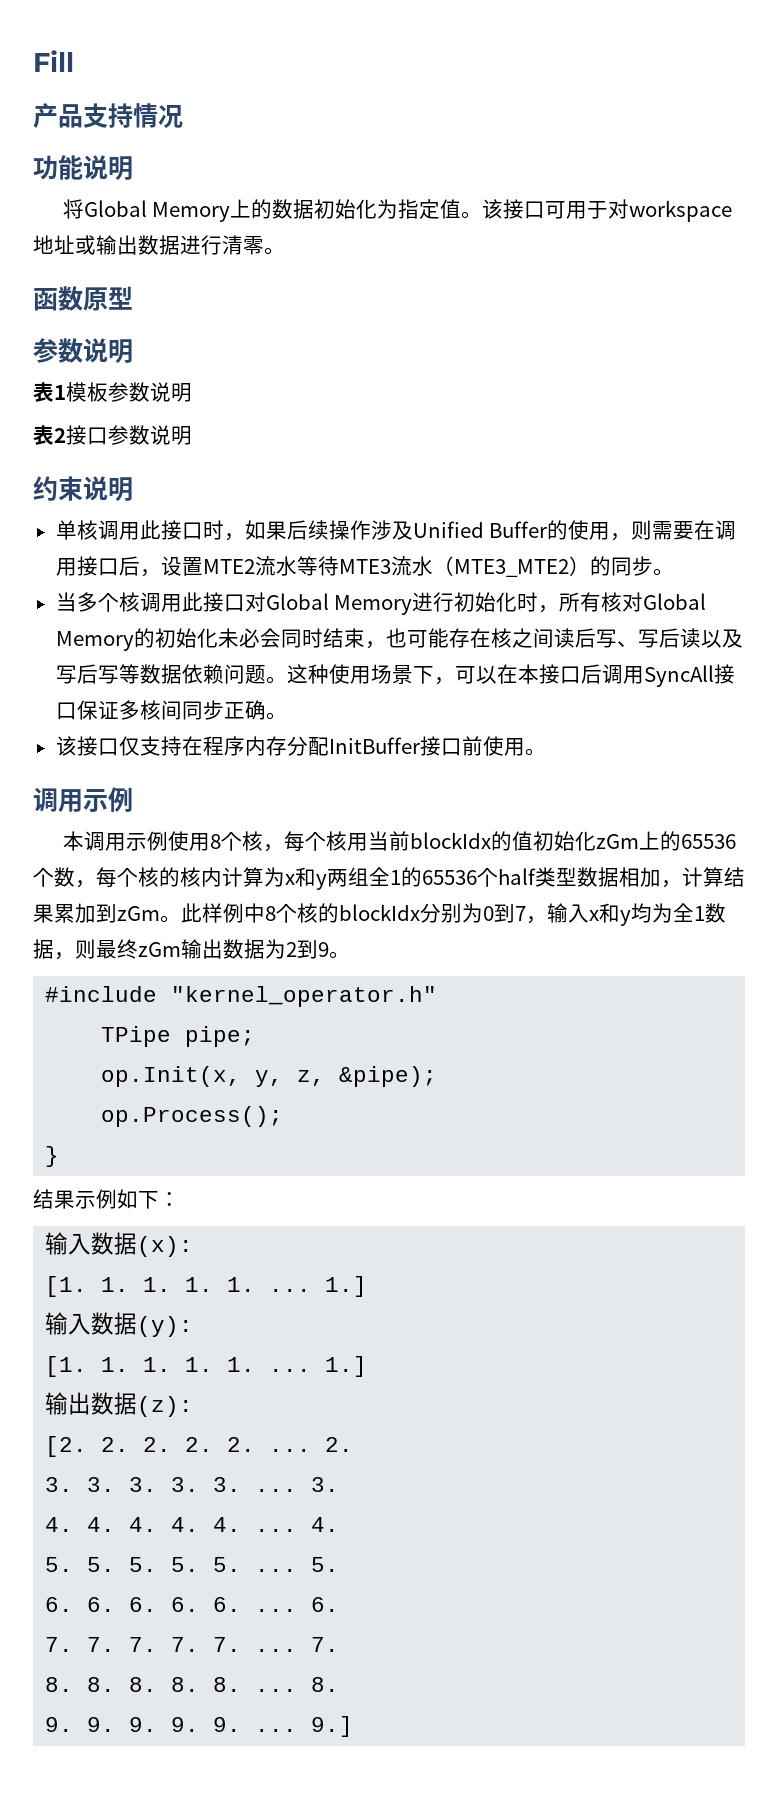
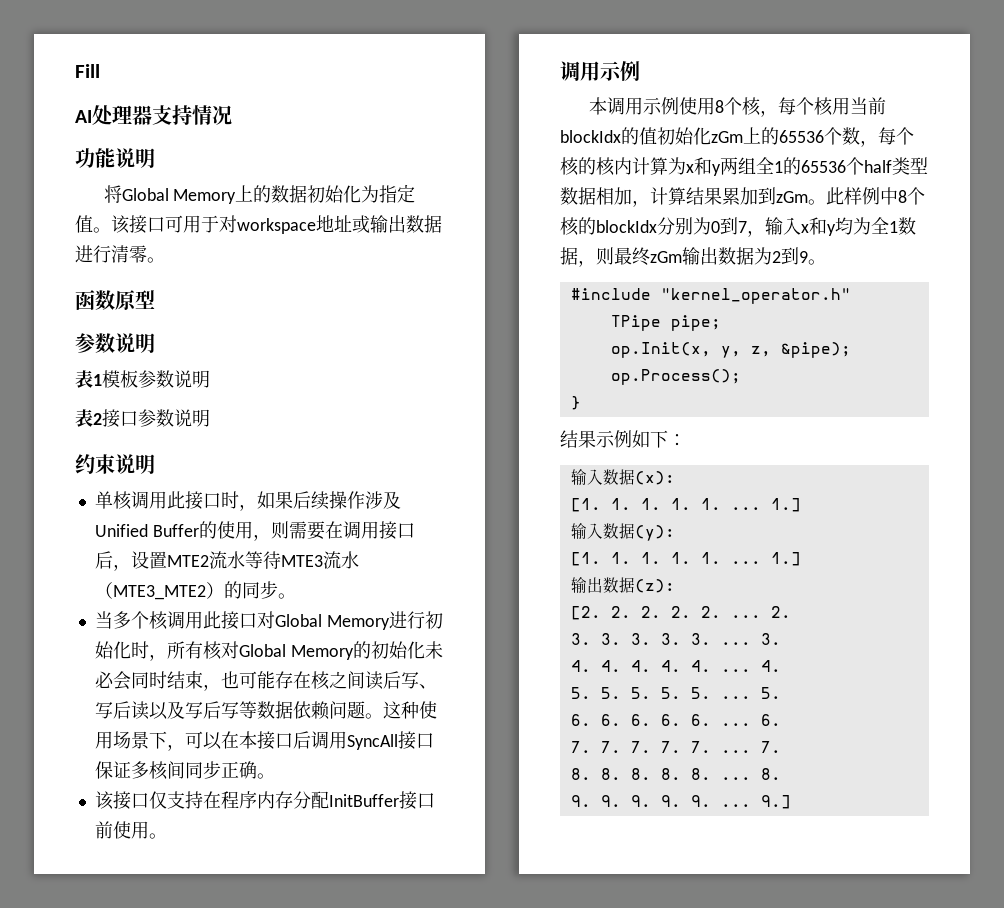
- 产品支持情况
+ AI处理器支持情况

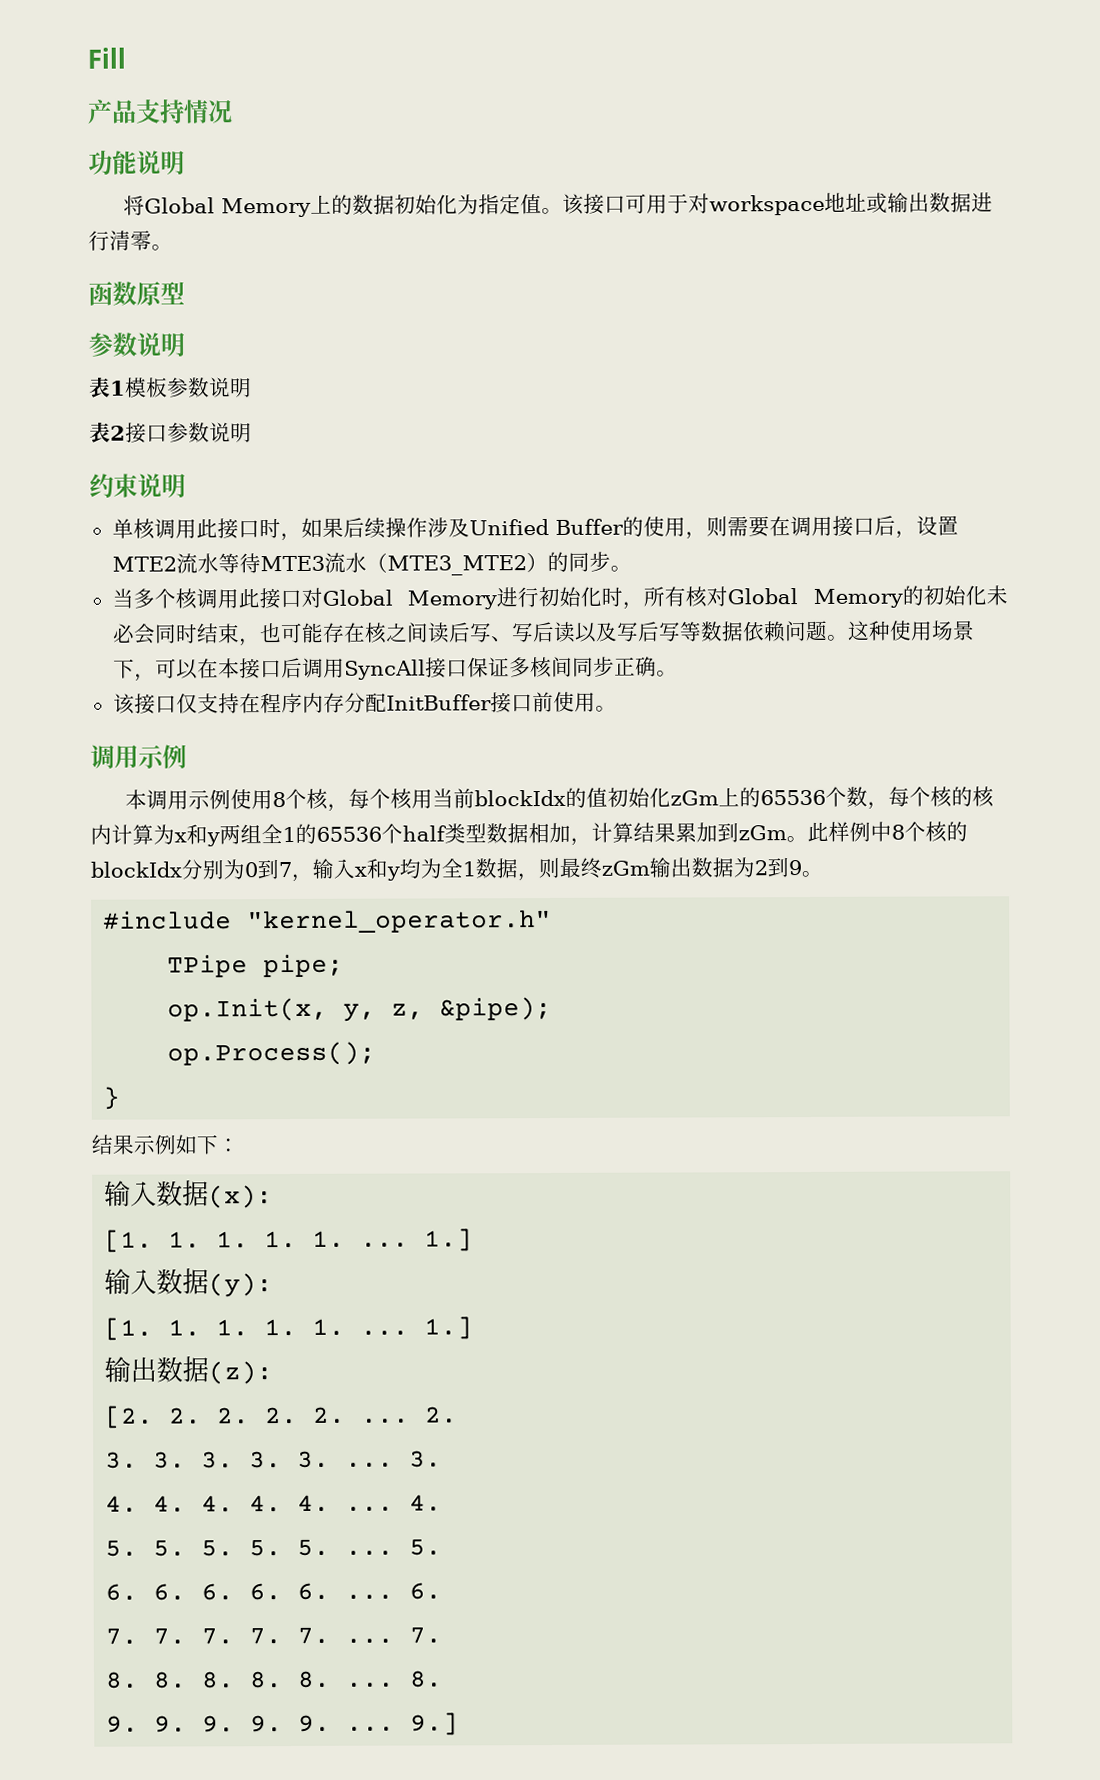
- AI处理器支持情况
+ 产品支持情况

